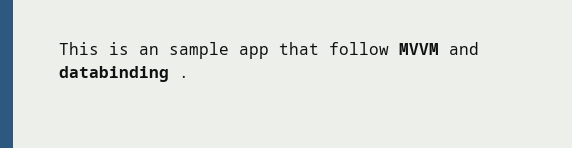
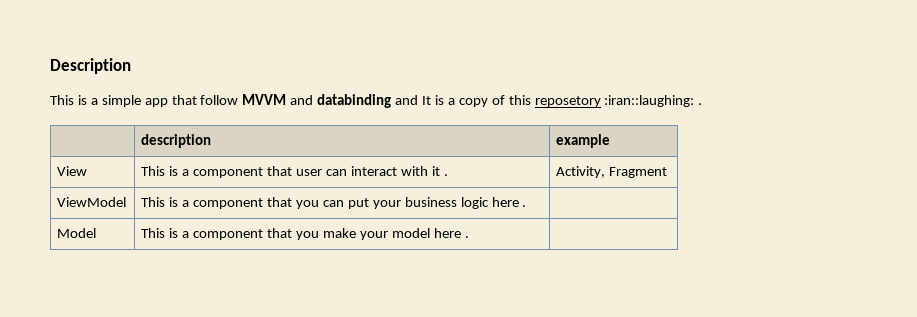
- This is an sample app that follow MVVM and databinding .
+ Description
+ This is a simple app that follow MVVM and databinding and It is a copy of this reposetory :iran::laughing: .
+ | description | example
+ View | This is a component that user can interact with it . | Activity, Fragment
+ ViewModel | This is a component that you can put your business logic here . |
+ Model | This is a component that you make your model here . |

